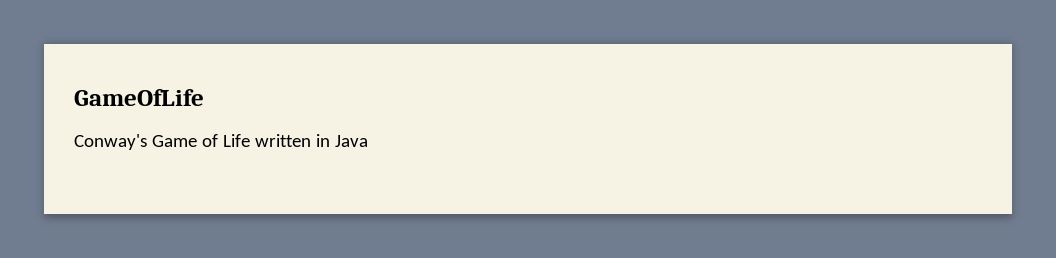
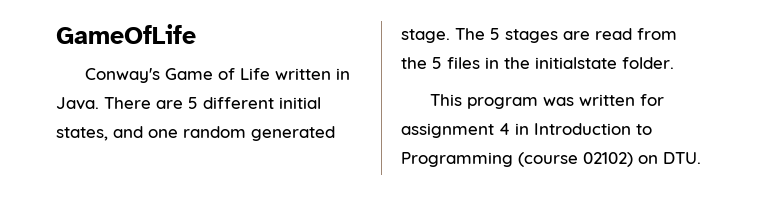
- Conway's Game of Life written in Java
+ Conway's Game of Life written in Java. There are 5 different initial states, and one random generated stage. The 5 stages are read from the 5 files in the initialstate folder.
+ This program was written for assignment 4 in Introduction to Programming (course 02102) on DTU.

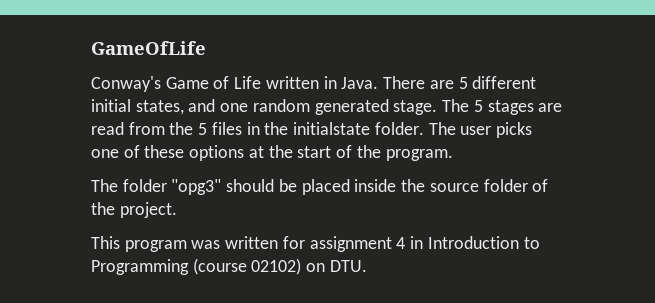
+ The user picks one of these options at the start of the program.
+ The folder "opg3" should be placed inside the source folder of the project.

